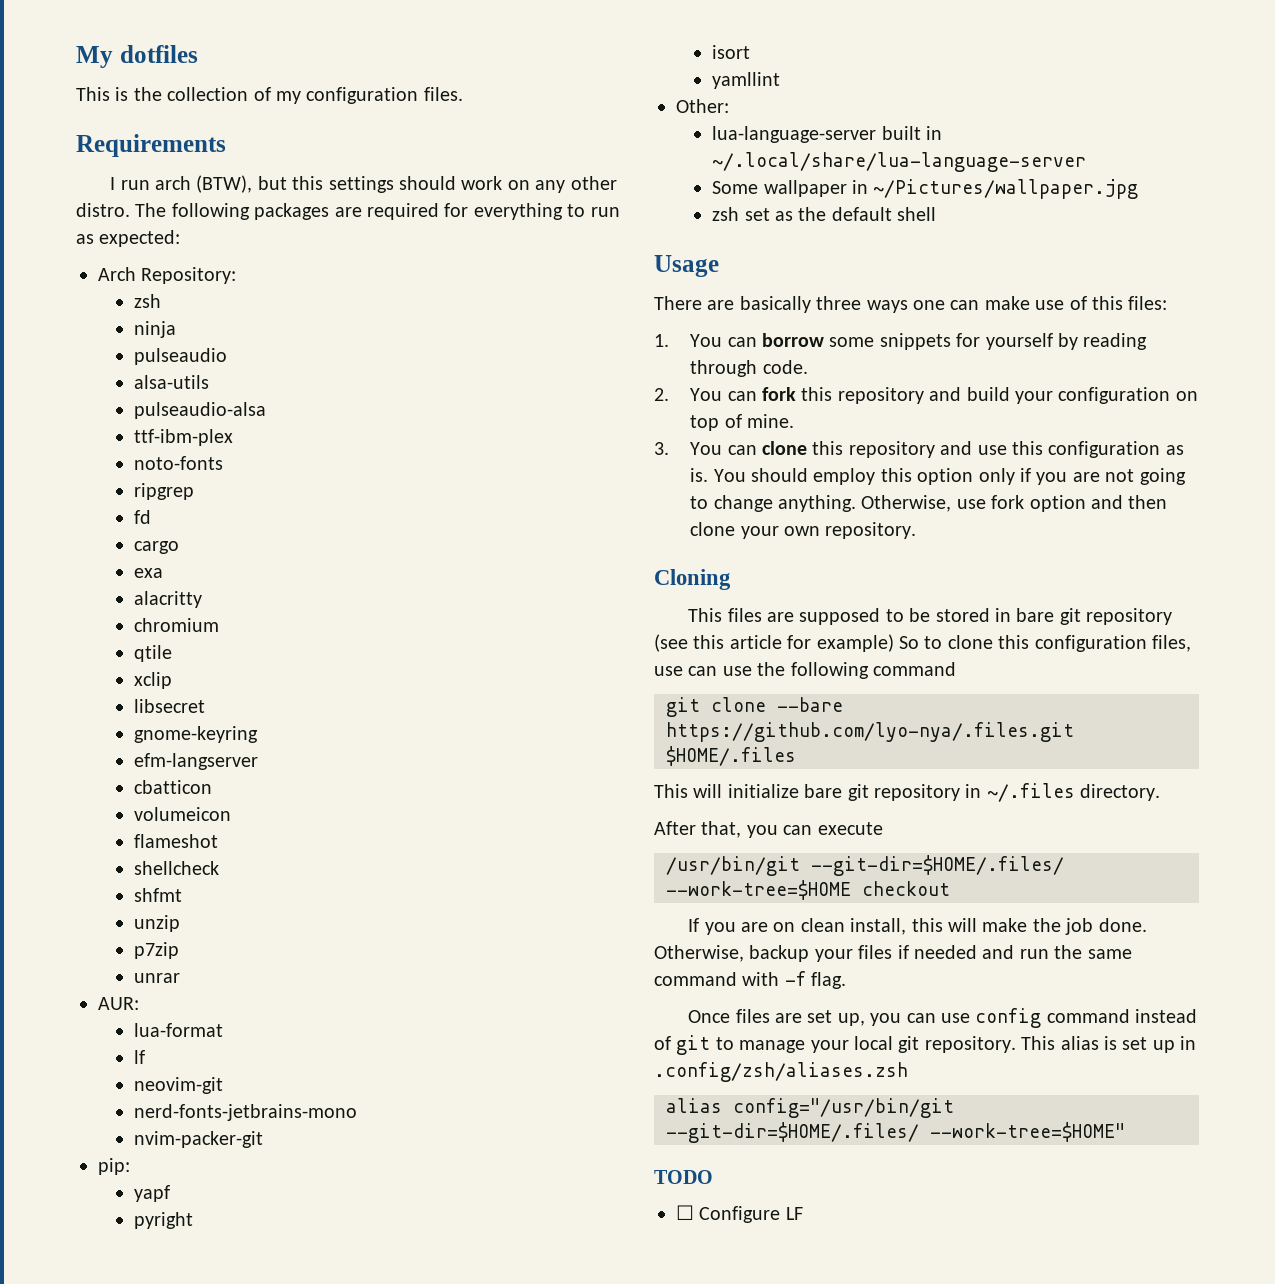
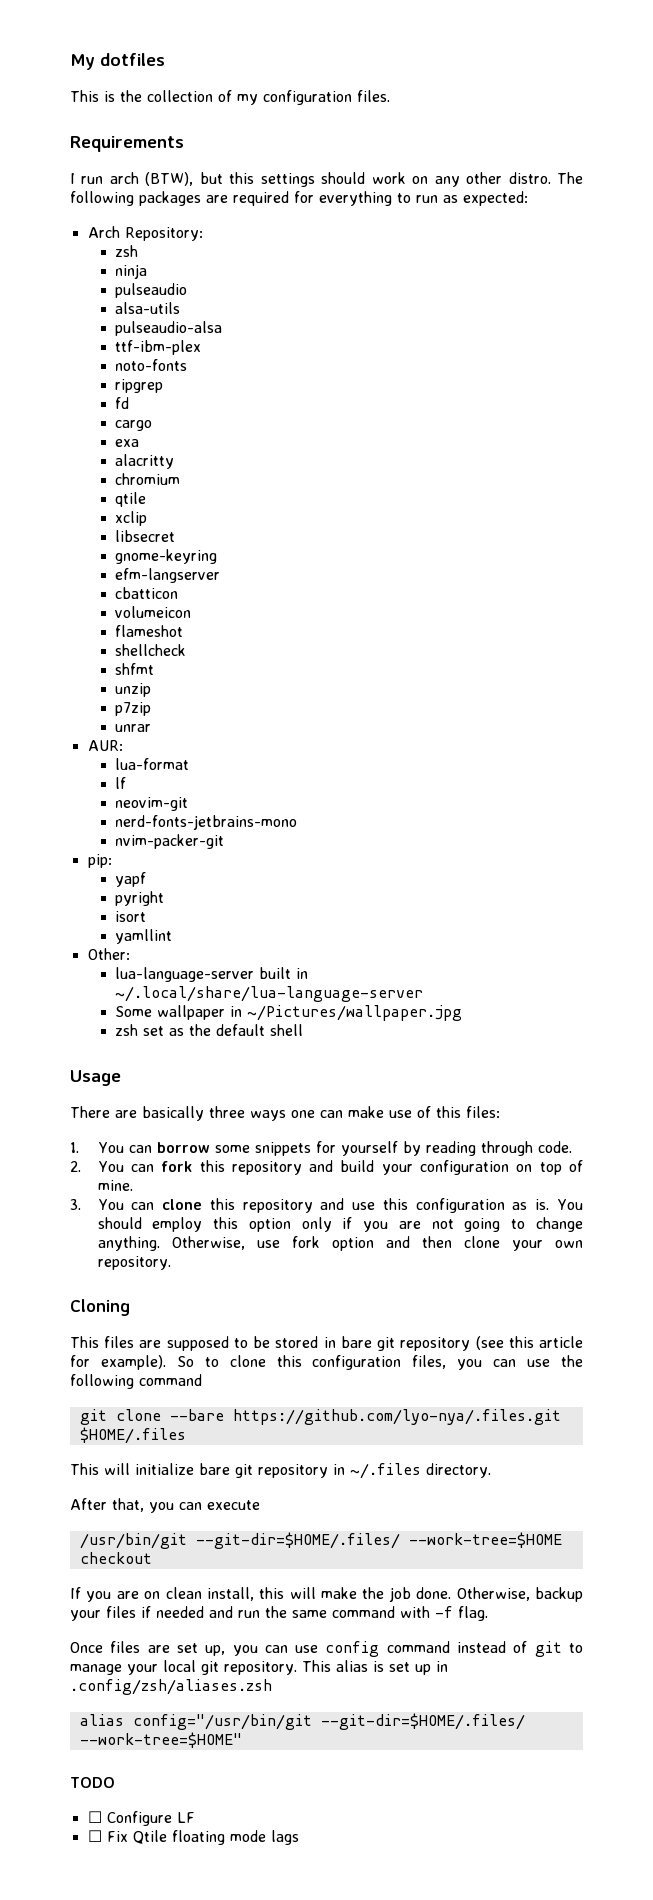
- This files are supposed to be stored in bare git repository (see this article for example) So to clone this configuration files, use can use the following command
+ This files are supposed to be stored in bare git repository (see this article for example). So to clone this configuration files, you can use the following command
+ ☐ Fix Qtile floating mode lags

